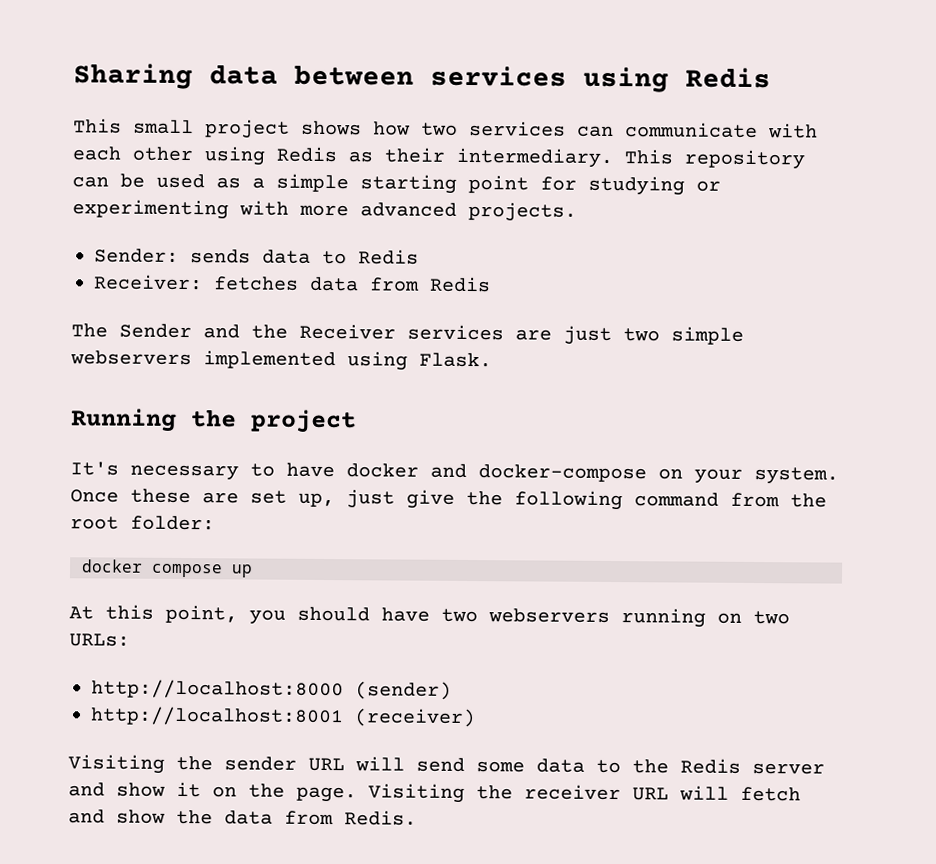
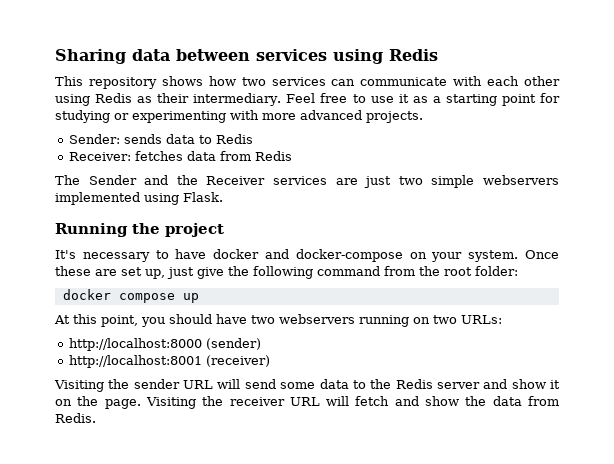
- This small project shows how two services can communicate with each other using Redis as their intermediary.
+ This repository shows how two services can communicate with each other using Redis as their intermediary.
- This repository can be used as a simple starting point for studying or experimenting with more advanced projects.
+ Feel free to use it as a starting point for studying or experimenting with more advanced projects.

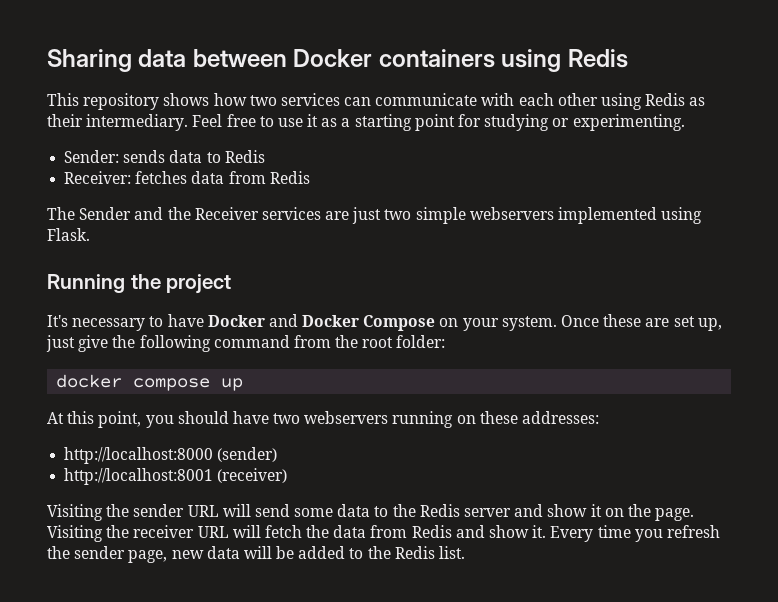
- Sharing data between services using Redis
+ Sharing data between Docker containers using Redis
- Feel free to use it as a starting point for studying or experimenting with more advanced projects.
+ Feel free to use it as a starting point for studying or experimenting.
- It's necessary to have docker and docker-compose on your system.
+ It's necessary to have Docker and Docker Compose on your system.
- At this point, you should have two webservers running on two URLs:
+ At this point, you should have two webservers running on these addresses:
- Visiting the receiver URL will fetch and show the data from Redis.
+ Visiting the receiver URL will fetch the data from Redis and show it. Every time you refresh the sender page, new data will be added to the Redis list.

